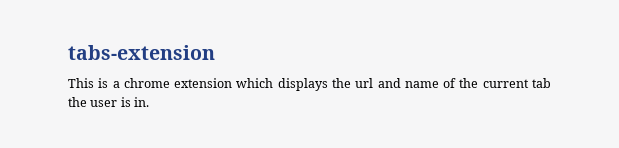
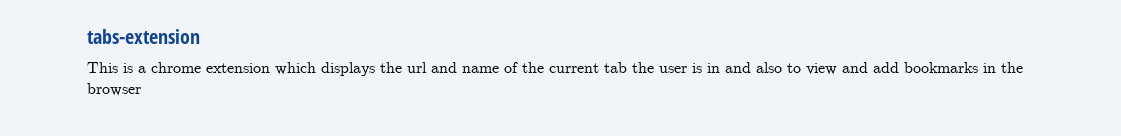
- This is a chrome extension which displays the url and name of the current tab the user is in.
+ This is a chrome extension which displays the url and name of the current tab the user is in and also to view and add bookmarks in the browser

